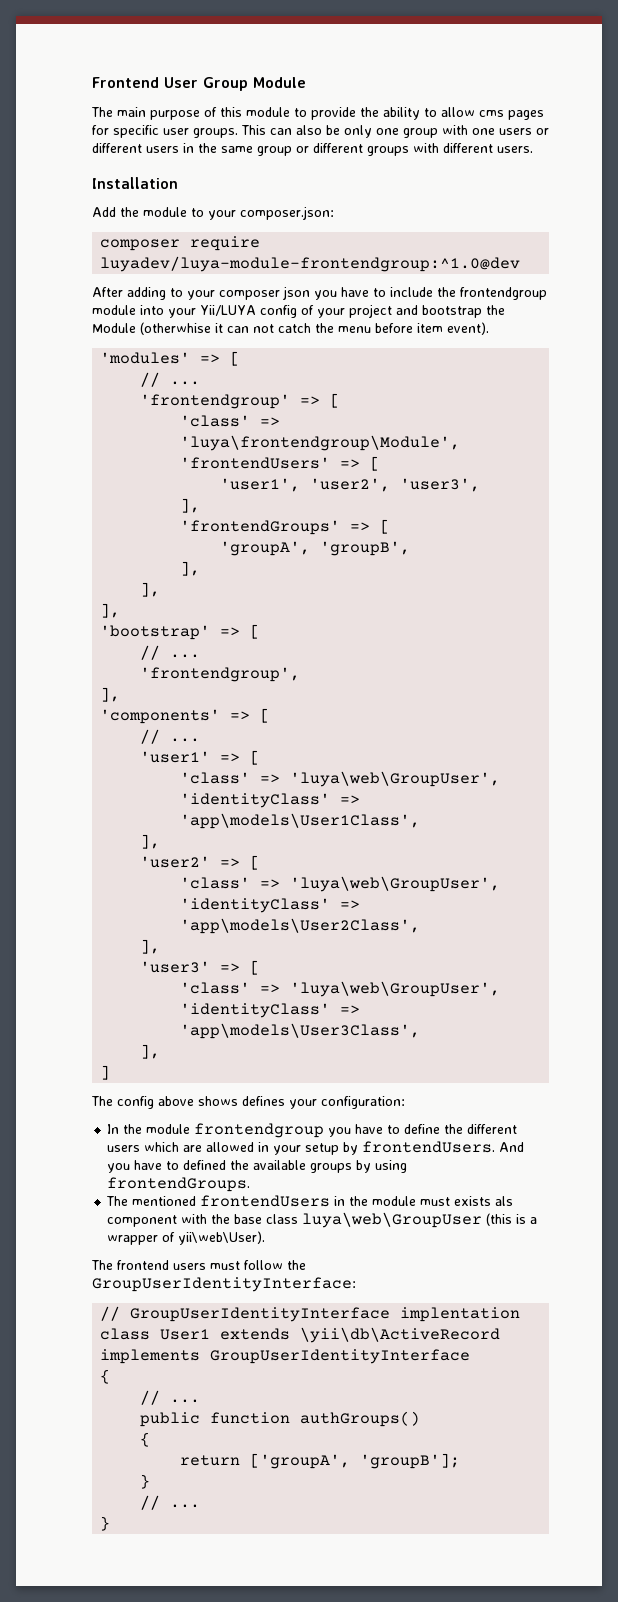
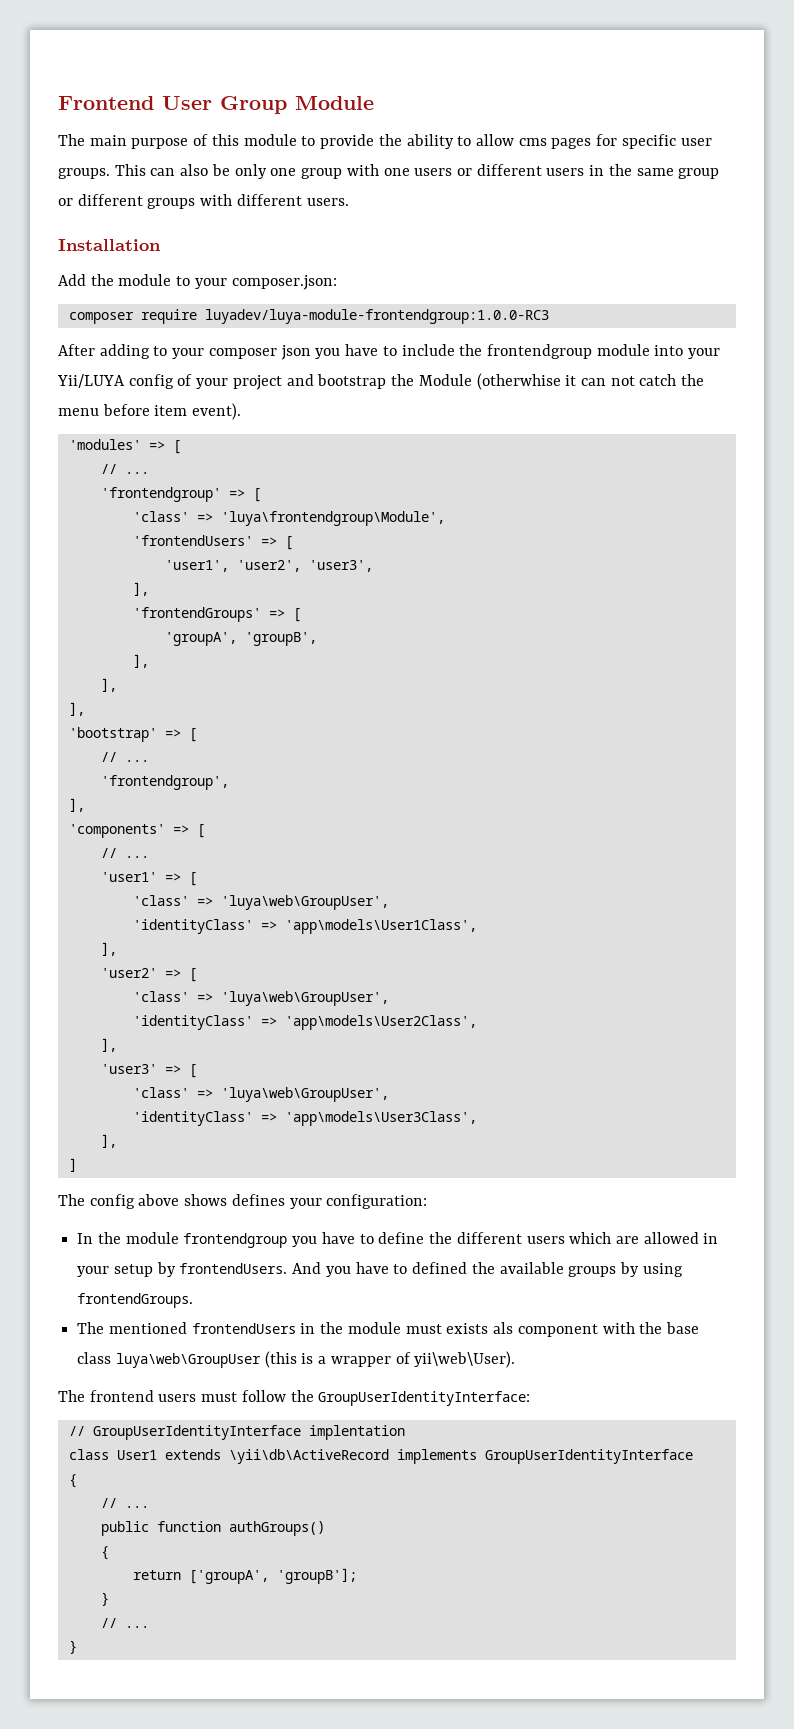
- composer require luyadev/luya-module-frontendgroup:^1.0@dev
+ composer require luyadev/luya-module-frontendgroup:1.0.0-RC3

